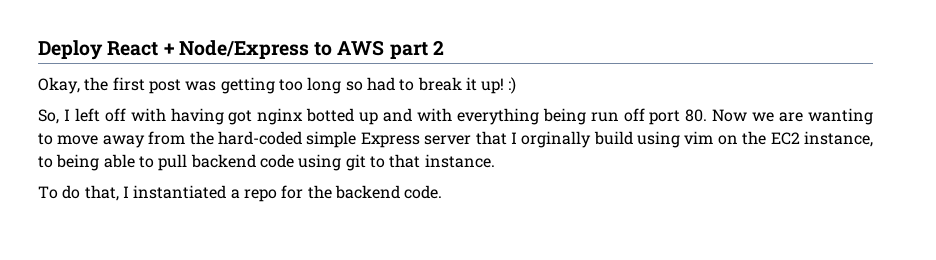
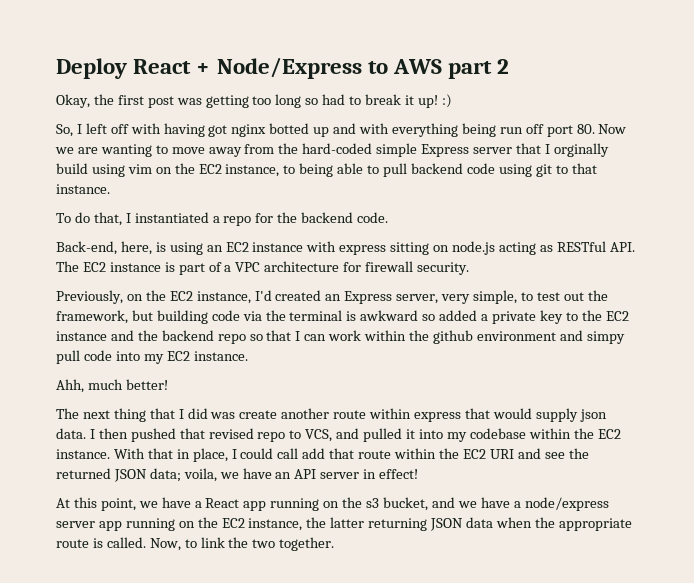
+ Back-end, here, is using an EC2 instance with express sitting on node.js acting as RESTful API. The EC2 instance is part of a VPC architecture for firewall security.
+ Previously, on the EC2 instance, I'd created an Express server, very simple, to test out the framework, but building code via the terminal is awkward so added a private key to the EC2 instance and the backend repo so that I can work within the github environment and simpy pull code into my EC2 instance.
+ Ahh, much better!
+ The next thing that I did was create another route within express that would supply json data. I then pushed that revised repo to VCS, and pulled it into my codebase within the EC2 instance. With that in place, I could call add that route within the EC2 URI and see the returned JSON data; voila, we have an API server in effect!
+ At this point, we have a React app running on the s3 bucket, and we have a node/express server app running on the EC2 instance, the latter returning JSON data when the appropriate route is called. Now, to link the two together.

